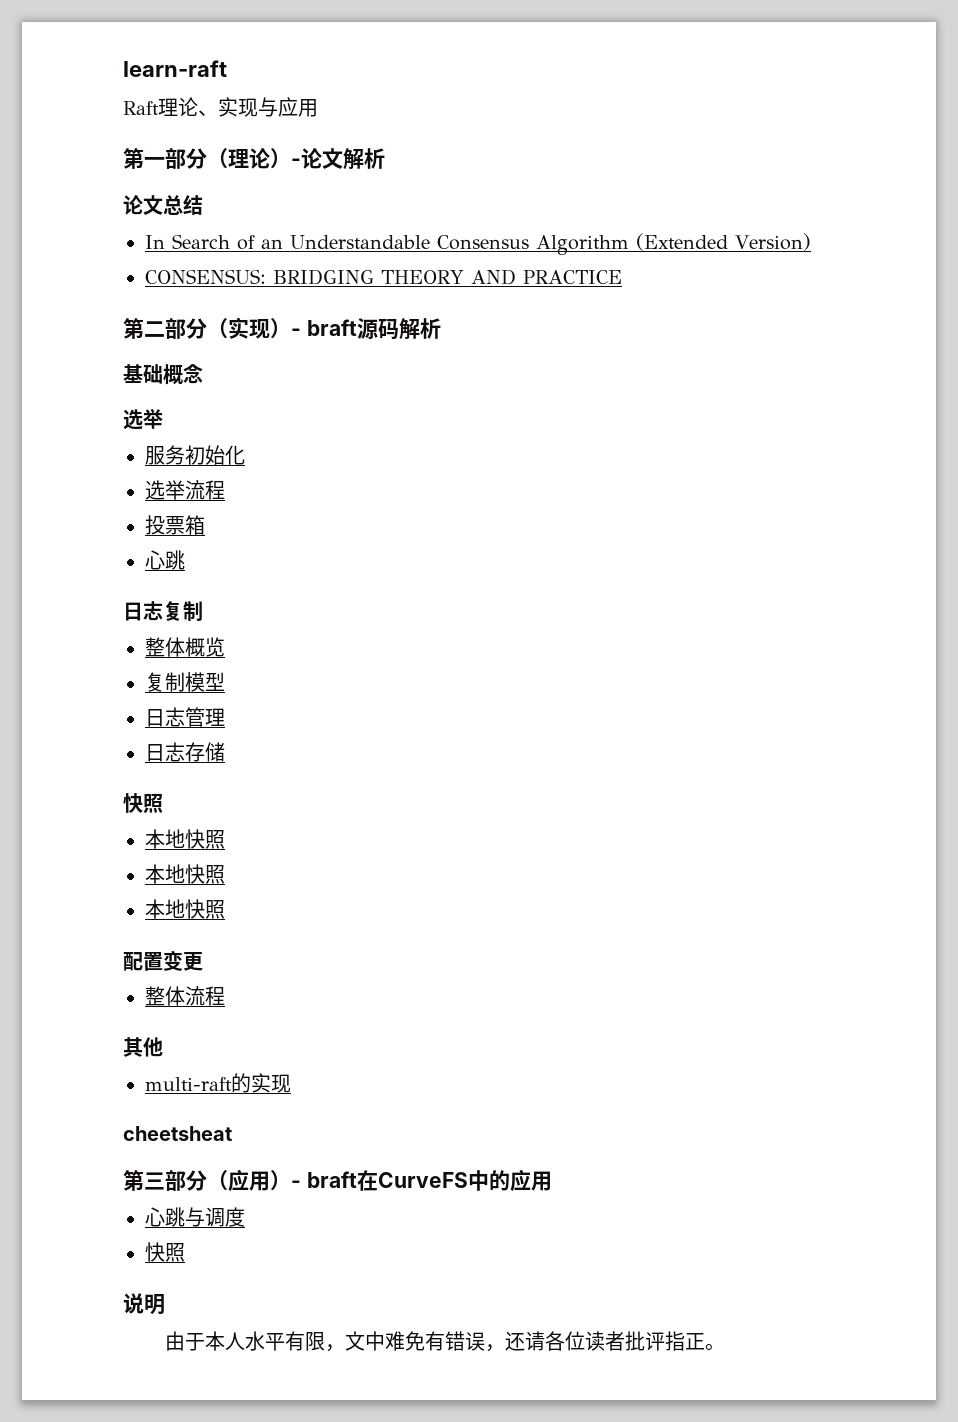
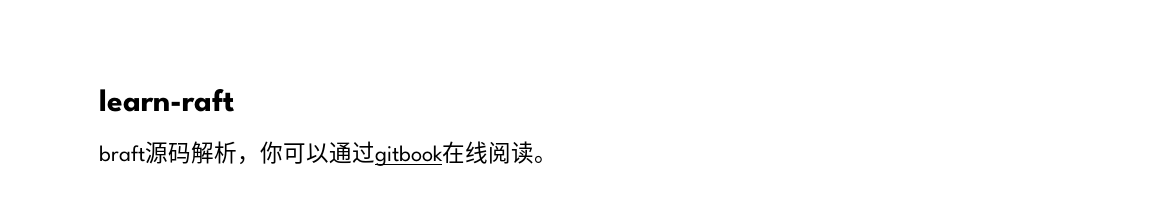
- Raft理论、实现与应用
- 第一部分（理论）-论文解析
- 论文总结
- In Search of an Understandable Consensus Algorithm (Extended Version)
- CONSENSUS: BRIDGING THEORY AND PRACTICE
- 第二部分（实现）- braft源码解析
- 基础概念
- 选举
- 服务初始化
- 选举流程
- 投票箱
- 心跳
- 日志复制
- 整体概览
- 复制模型
- 日志管理
- 日志存储
- 快照
- 本地快照
- 本地快照
- 本地快照
- 配置变更
- 整体流程
- 其他
- multi-raft的实现
- cheetsheat
- 第三部分（应用）- braft在CurveFS中的应用
- 心跳与调度
- 快照
- 说明
- 由于本人水平有限，文中难免有错误，还请各位读者批评指正。
+ braft源码解析，你可以通过gitbook在线阅读。

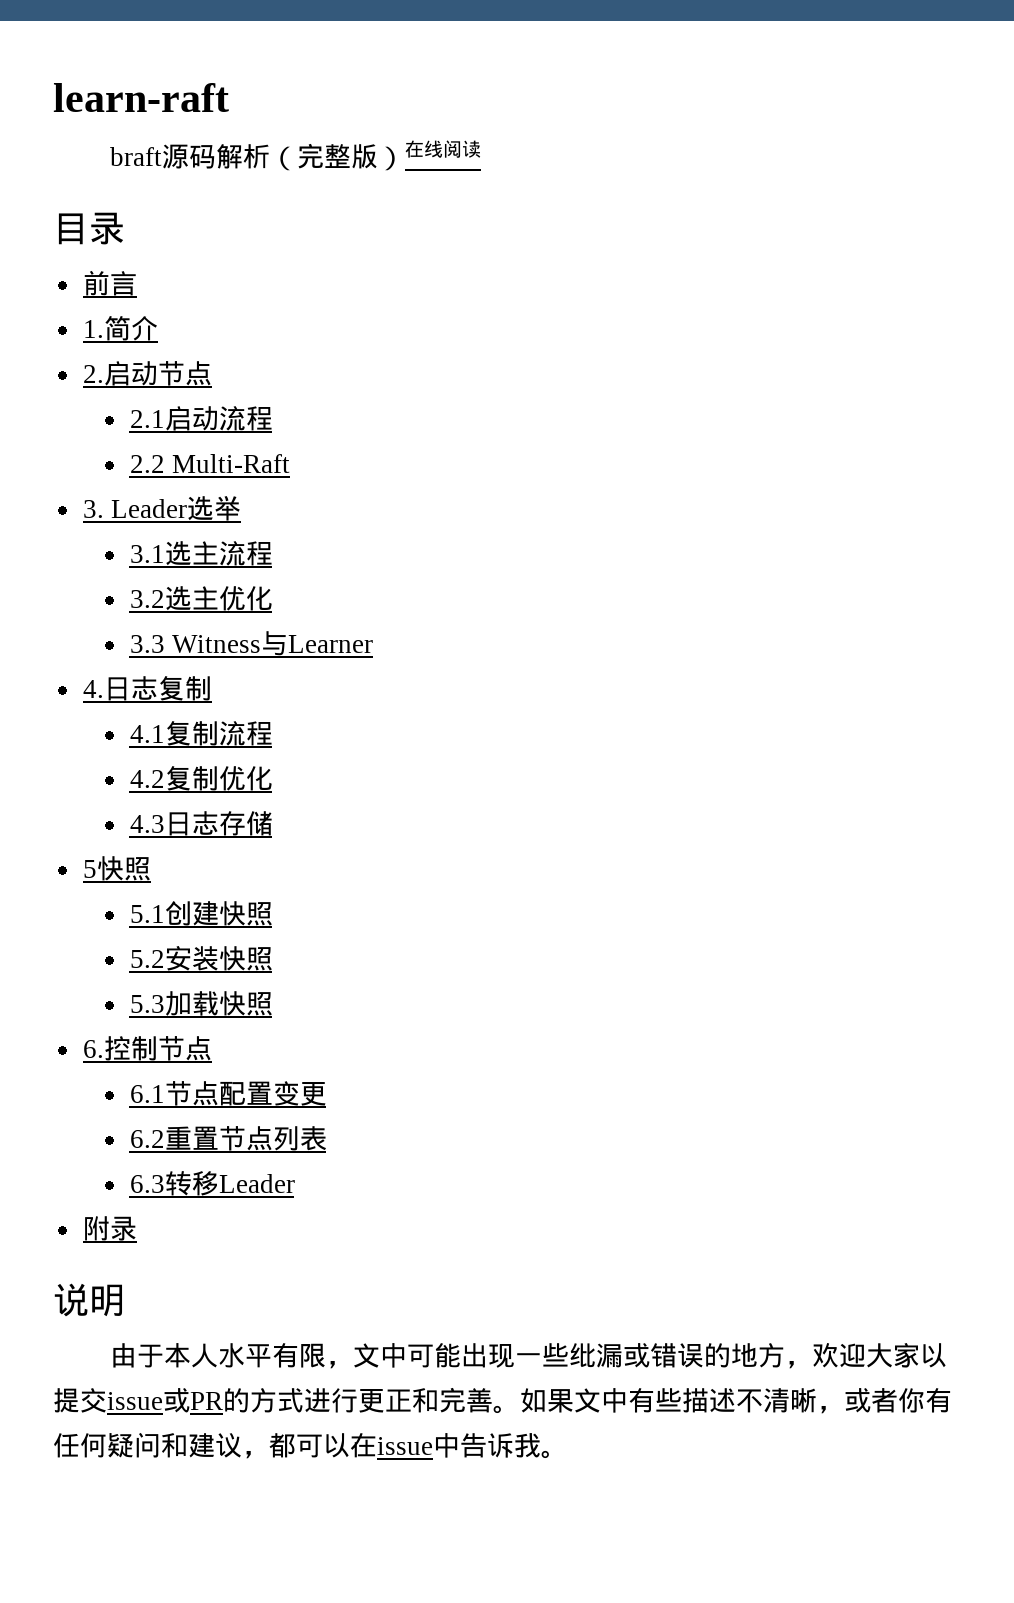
- braft源码解析，你可以通过gitbook在线阅读。
+ braft源码解析（完整版）在线阅读
+ 目录
+ 前言
+ 1.简介
+ 2.启动节点
+ 2.1启动流程
+ 2.2 Multi-Raft
+ 3. Leader选举
+ 3.1选主流程
+ 3.2选主优化
+ 3.3 Witness与Learner
+ 4.日志复制
+ 4.1复制流程
+ 4.2复制优化
+ 4.3日志存储
+ 5快照
+ 5.1创建快照
+ 5.2安装快照
+ 5.3加载快照
+ 6.控制节点
+ 6.1节点配置变更
+ 6.2重置节点列表
+ 6.3转移Leader
+ 附录
+ 说明
+ 由于本人水平有限，文中可能出现一些纰漏或错误的地方，欢迎大家以提交issue或PR的方式进行更正和完善。如果文中有些描述不清晰，或者你有任何疑问和建议，都可以在issue中告诉我。

